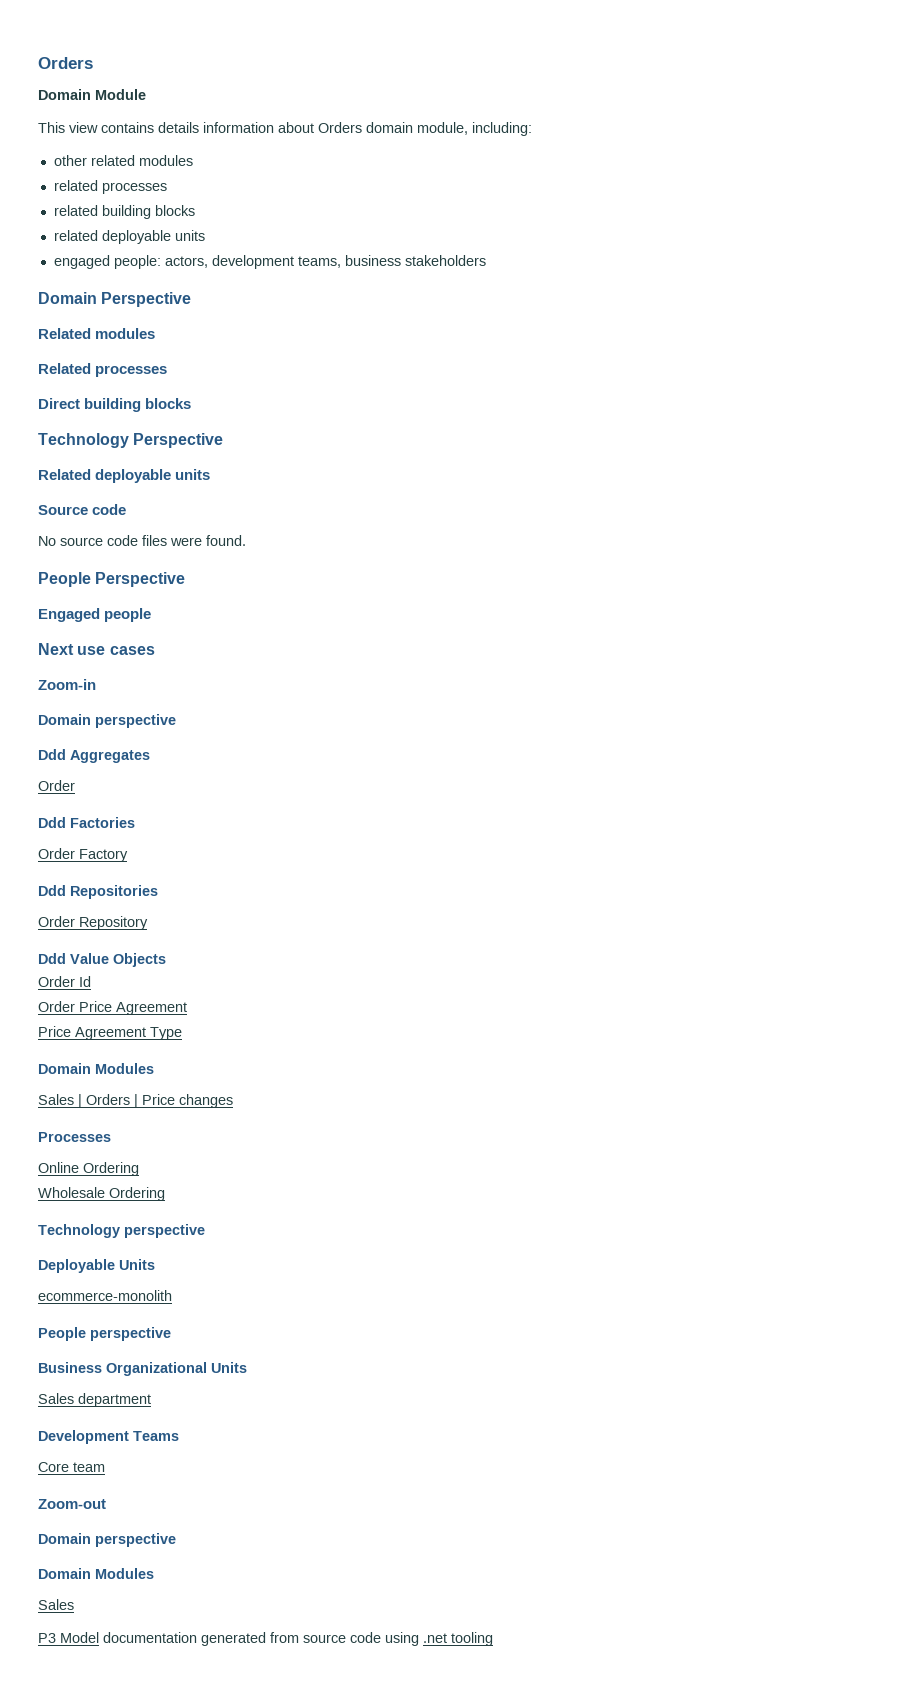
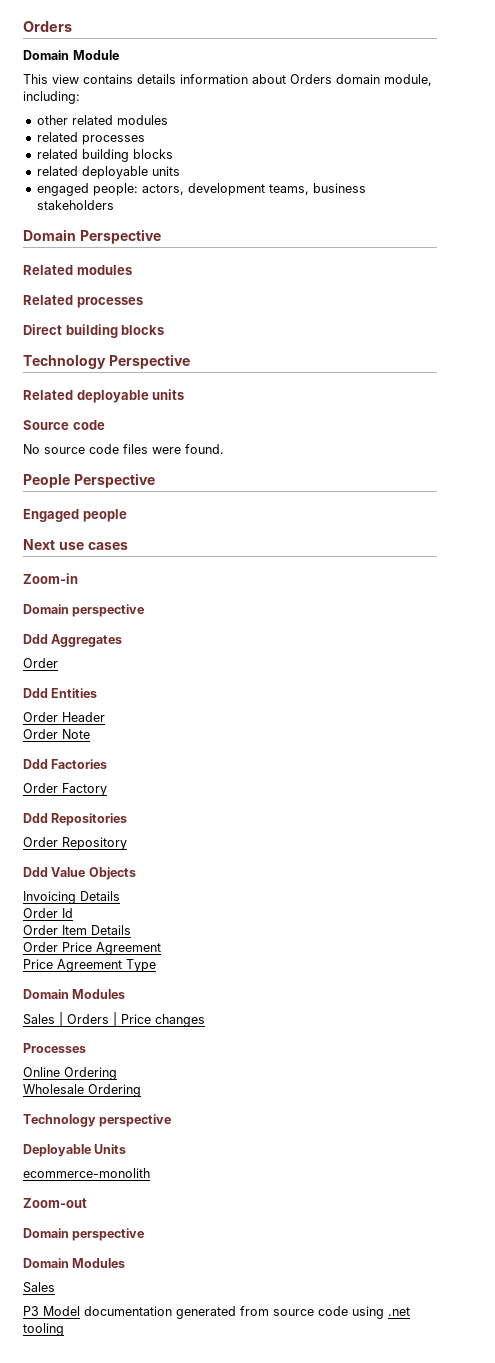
+ Ddd Entities
+ Order Header
+ Order Note
+ Invoicing Details
+ Order Item Details
- People perspective
- Business Organizational Units
- Sales department
- Development Teams
- Core team

